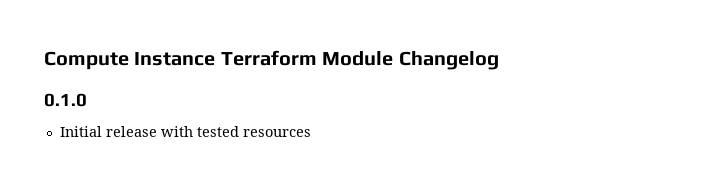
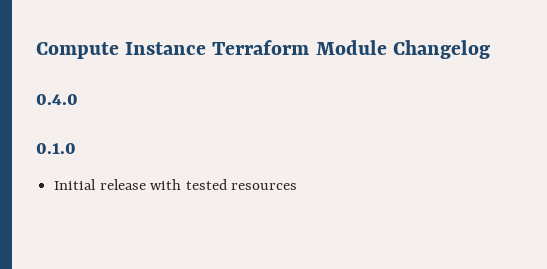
+ 0.4.0

